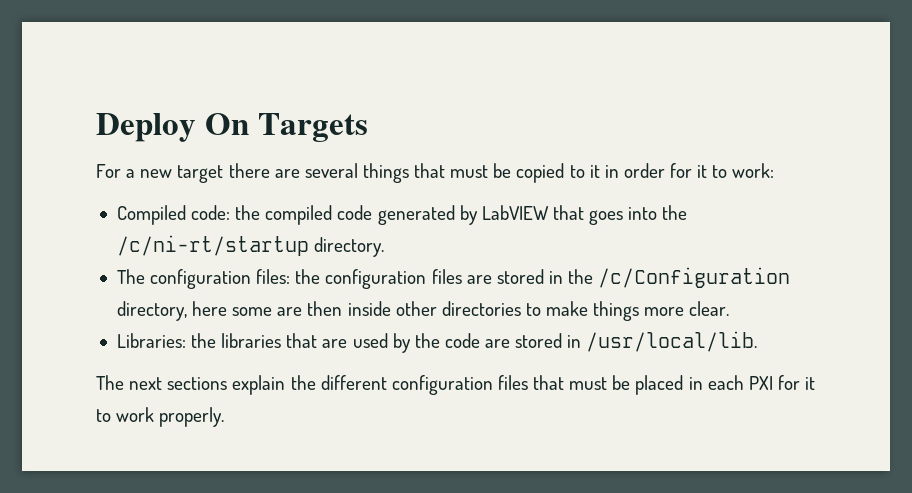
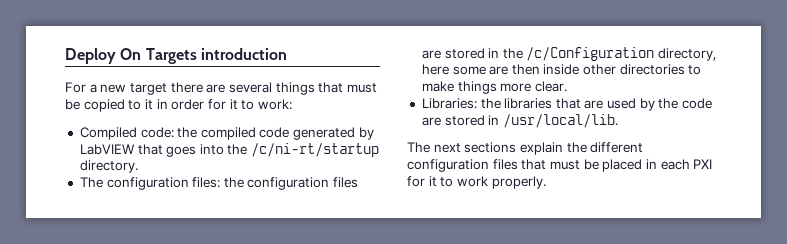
- Deploy On Targets
+ Deploy On Targets introduction

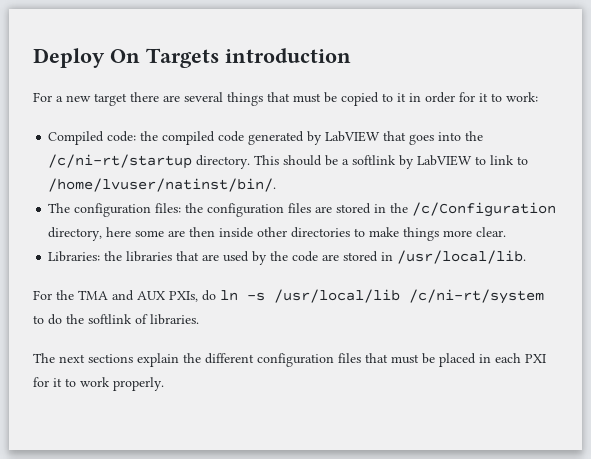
+ This should be a softlink by LabVIEW to link to /home/lvuser/natinst/bin/.
+ For the TMA and AUX PXIs, do ln -s /usr/local/lib /c/ni-rt/system to do the softlink of libraries.

